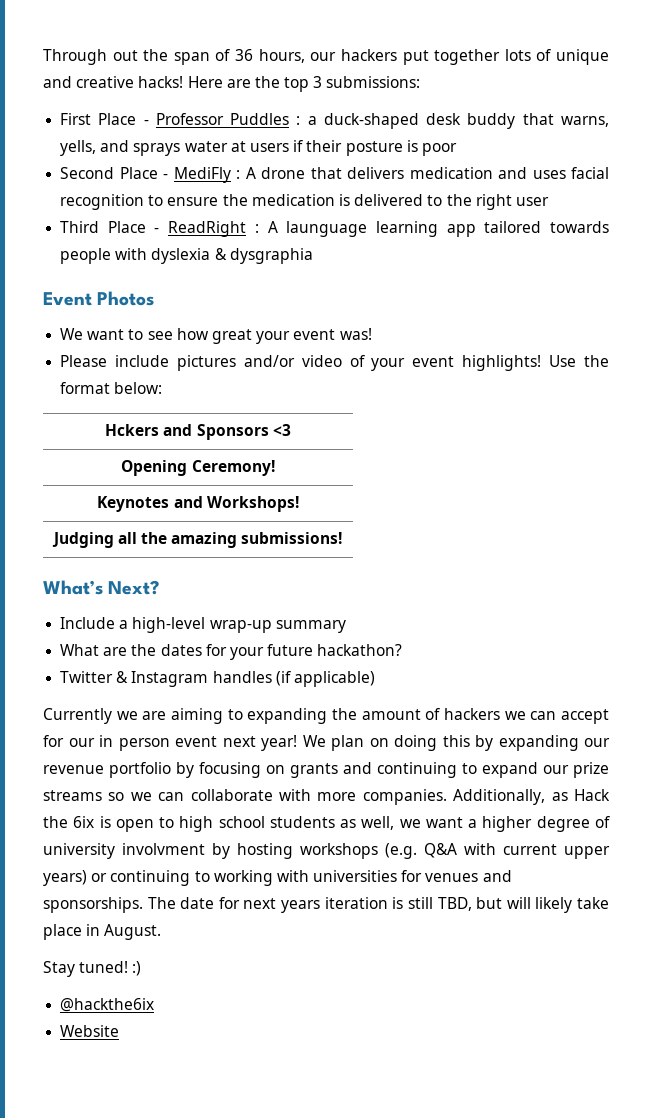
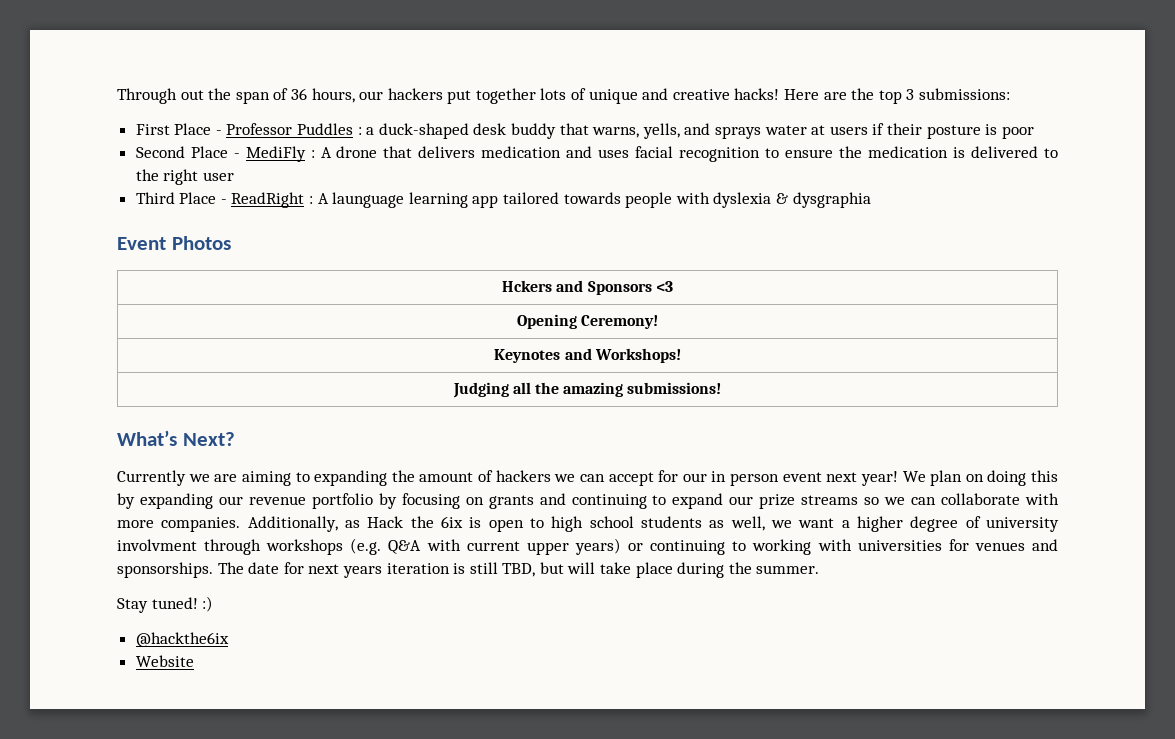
- We want to see how great your event was!
- Please include pictures and/or video of your event highlights! Use the format below:
- Include a high-level wrap-up summary
- What are the dates for your future hackathon?
- Twitter & Instagram handles (if applicable)
- Additionally, as Hack the 6ix is open to high school students as well, we want a higher degree of university involvment by hosting workshops (e.g. Q&A with current upper years) or continuing to working with universities for venues and sponsorships.
+ Additionally, as Hack the 6ix is open to high school students as well, we want a higher degree of university involvment through workshops (e.g. Q&A with current upper years) or continuing to working with universities for venues and sponsorships.
- The date for next years iteration is still TBD, but will likely take place in August.
+ The date for next years iteration is still TBD, but will take place during the summer.

